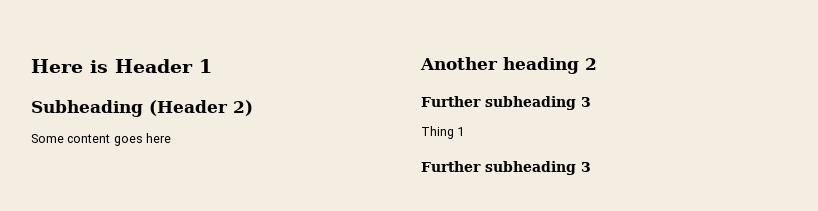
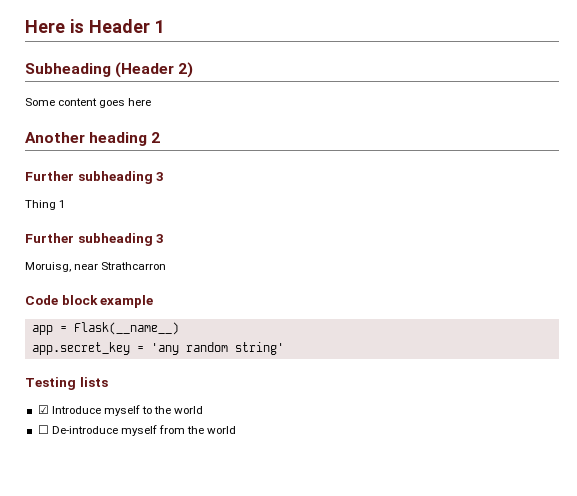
+ Moruisg, near Strathcarron
+ Code block example
+ app = Flask(__name__)
+ app.secret_key = 'any random string'
+ Testing lists
+ ☑ Introduce myself to the world
+ ☐ De-introduce myself from the world

